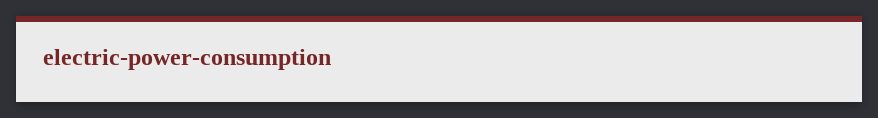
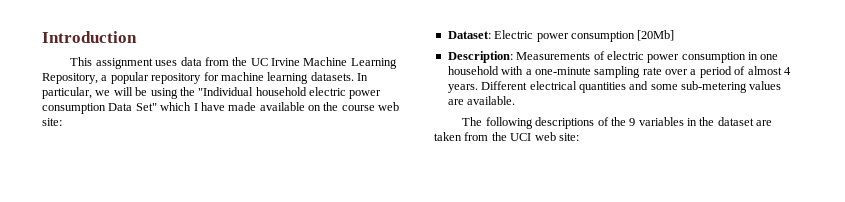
- electric-power-consumption
+ Introduction
+ This assignment uses data from the UC Irvine Machine Learning Repository, a popular repository for machine learning datasets. In particular, we will be using the "Individual household electric power consumption Data Set" which I have made available on the course web site:
+ Dataset: Electric power consumption [20Mb]
+ Description: Measurements of electric power consumption in one household with a one-minute sampling rate over a period of almost 4 years. Different electrical quantities and some sub-metering values are available.
+ The following descriptions of the 9 variables in the dataset are taken from the UCI web site:

